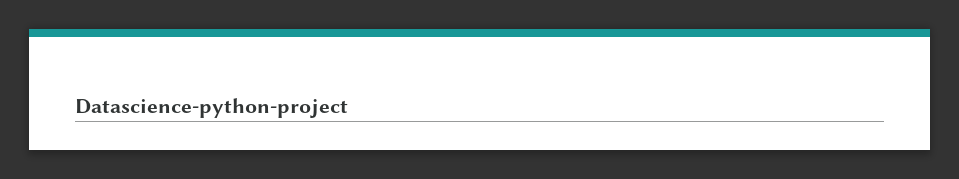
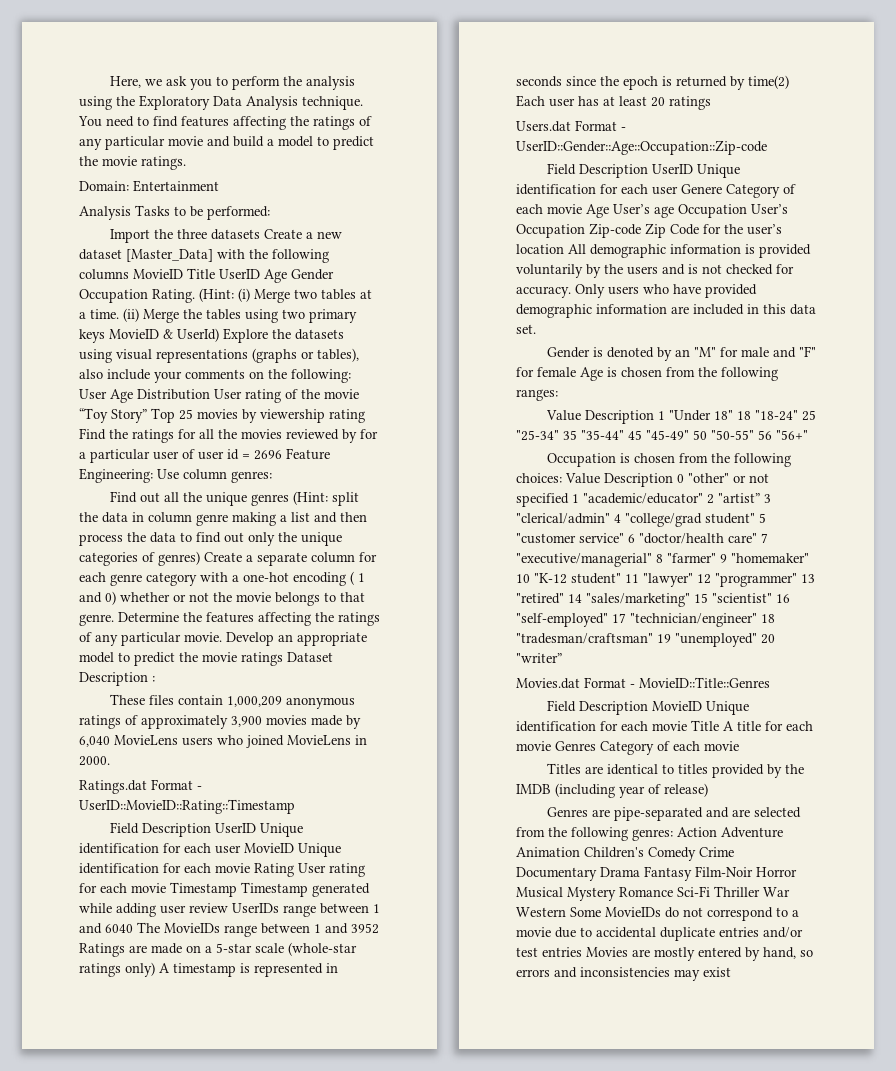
- Datascience-python-project
+ Here, we ask you to perform the analysis using the Exploratory Data Analysis technique. You need to find features affecting the ratings of any particular movie and build a model to predict the movie ratings.
+ Domain: Entertainment
+ Analysis Tasks to be performed:
+ Import the three datasets Create a new dataset [Master_Data] with the following columns MovieID Title UserID Age Gender Occupation Rating. (Hint: (i) Merge two tables at a time. (ii) Merge the tables using two primary keys MovieID & UserId) Explore the datasets using visual representations (graphs or tables), also include your comments on the following: User Age Distribution User rating of the movie “Toy Story” Top 25 movies by viewership rating Find the ratings for all the movies reviewed by for a particular user of user id = 2696 Feature Engineering: Use column genres:
+ Find out all the unique genres (Hint: split the data in column genre making a list and then process the data to find out only the unique categories of genres) Create a separate column for each genre category with a one-hot encoding ( 1 and 0) whether or not the movie belongs to that genre. Determine the features affecting the ratings of any particular movie. Develop an appropriate model to predict the movie ratings Dataset Description :
+ These files contain 1,000,209 anonymous ratings of approximately 3,900 movies made by 6,040 MovieLens users who joined MovieLens in 2000.
+ Ratings.dat Format - UserID::MovieID::Rating::Timestamp
+ Field Description UserID Unique identification for each user MovieID Unique identification for each movie Rating User rating for each movie Timestamp Timestamp generated while adding user review UserIDs range between 1 and 6040 The MovieIDs range between 1 and 3952 Ratings are made on a 5-star scale (whole-star ratings only) A timestamp is represented in seconds since the epoch is returned by time(2) Each user has at least 20 ratings
+ Users.dat Format - UserID::Gender::Age::Occupation::Zip-code
+ Field Description UserID Unique identification for each user Genere Category of each movie Age User’s age Occupation User’s Occupation Zip-code Zip Code for the user’s location All demographic information is provided voluntarily by the users and is not checked for accuracy. Only users who have provided demographic information are included in this data set.
+ Gender is denoted by an "M" for male and "F" for female Age is chosen from the following ranges:
+ Value Description 1 "Under 18" 18 "18-24" 25 "25-34" 35 "35-44" 45 "45-49" 50 "50-55" 56 "56+"
+ Occupation is chosen from the following choices: Value Description 0 "other" or not specified 1 "academic/educator" 2 "artist” 3 "clerical/admin" 4 "college/grad student" 5 "customer service" 6 "doctor/health care" 7 "executive/managerial" 8 "farmer" 9 "homemaker" 10 "K-12 student" 11 "lawyer" 12 "programmer" 13 "retired" 14 "sales/marketing" 15 "scientist" 16 "self-employed" 17 "technician/engineer" 18 "tradesman/craftsman" 19 "unemployed" 20 "writer”
+ Movies.dat Format - MovieID::Title::Genres
+ Field Description MovieID Unique identification for each movie Title A title for each movie Genres Category of each movie
+ Titles are identical to titles provided by the IMDB (including year of release)
+ Genres are pipe-separated and are selected from the following genres: Action Adventure Animation Children's Comedy Crime Documentary Drama Fantasy Film-Noir Horror Musical Mystery Romance Sci-Fi Thriller War Western Some MovieIDs do not correspond to a movie due to accidental duplicate entries and/or test entries Movies are mostly entered by hand, so errors and inconsistencies may exist

